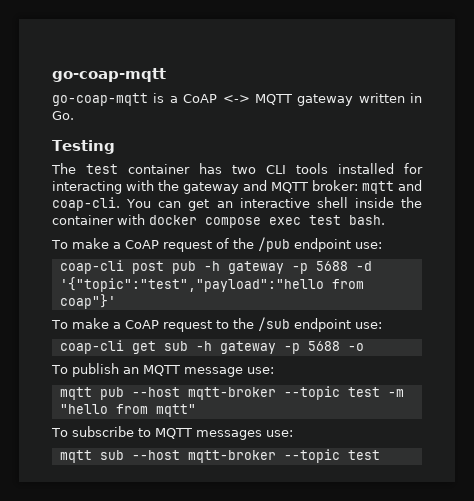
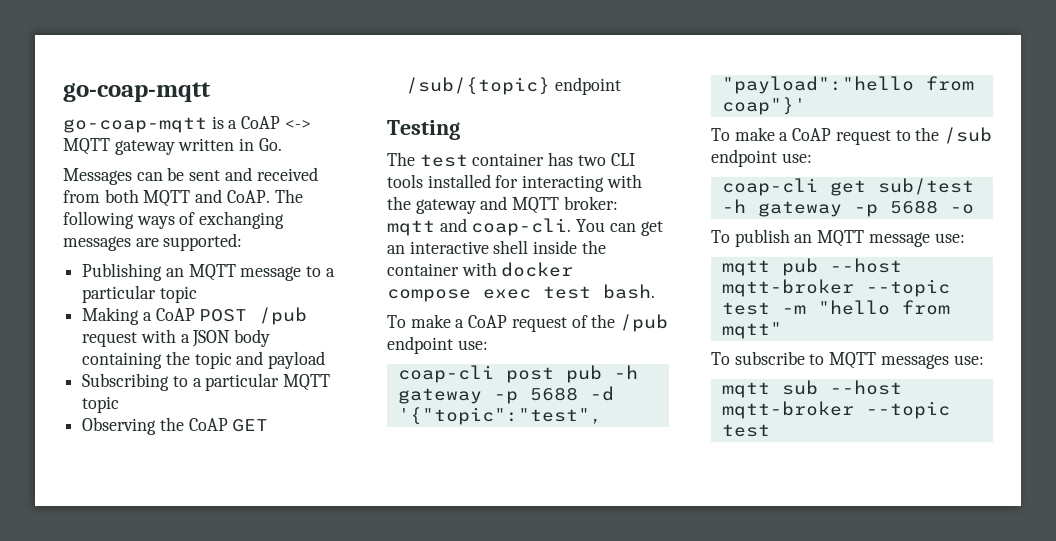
+ Messages can be sent and received from both MQTT and CoAP. The following ways of exchanging messages are supported:
+ Publishing an MQTT message to a particular topic
+ Making a CoAP POST /pub request with a JSON body containing the topic and payload
+ Subscribing to a particular MQTT topic
+ Observing the CoAP GET /sub/{topic} endpoint
- coap-cli get sub -h gateway -p 5688 -o
+ coap-cli get sub/test -h gateway -p 5688 -o

